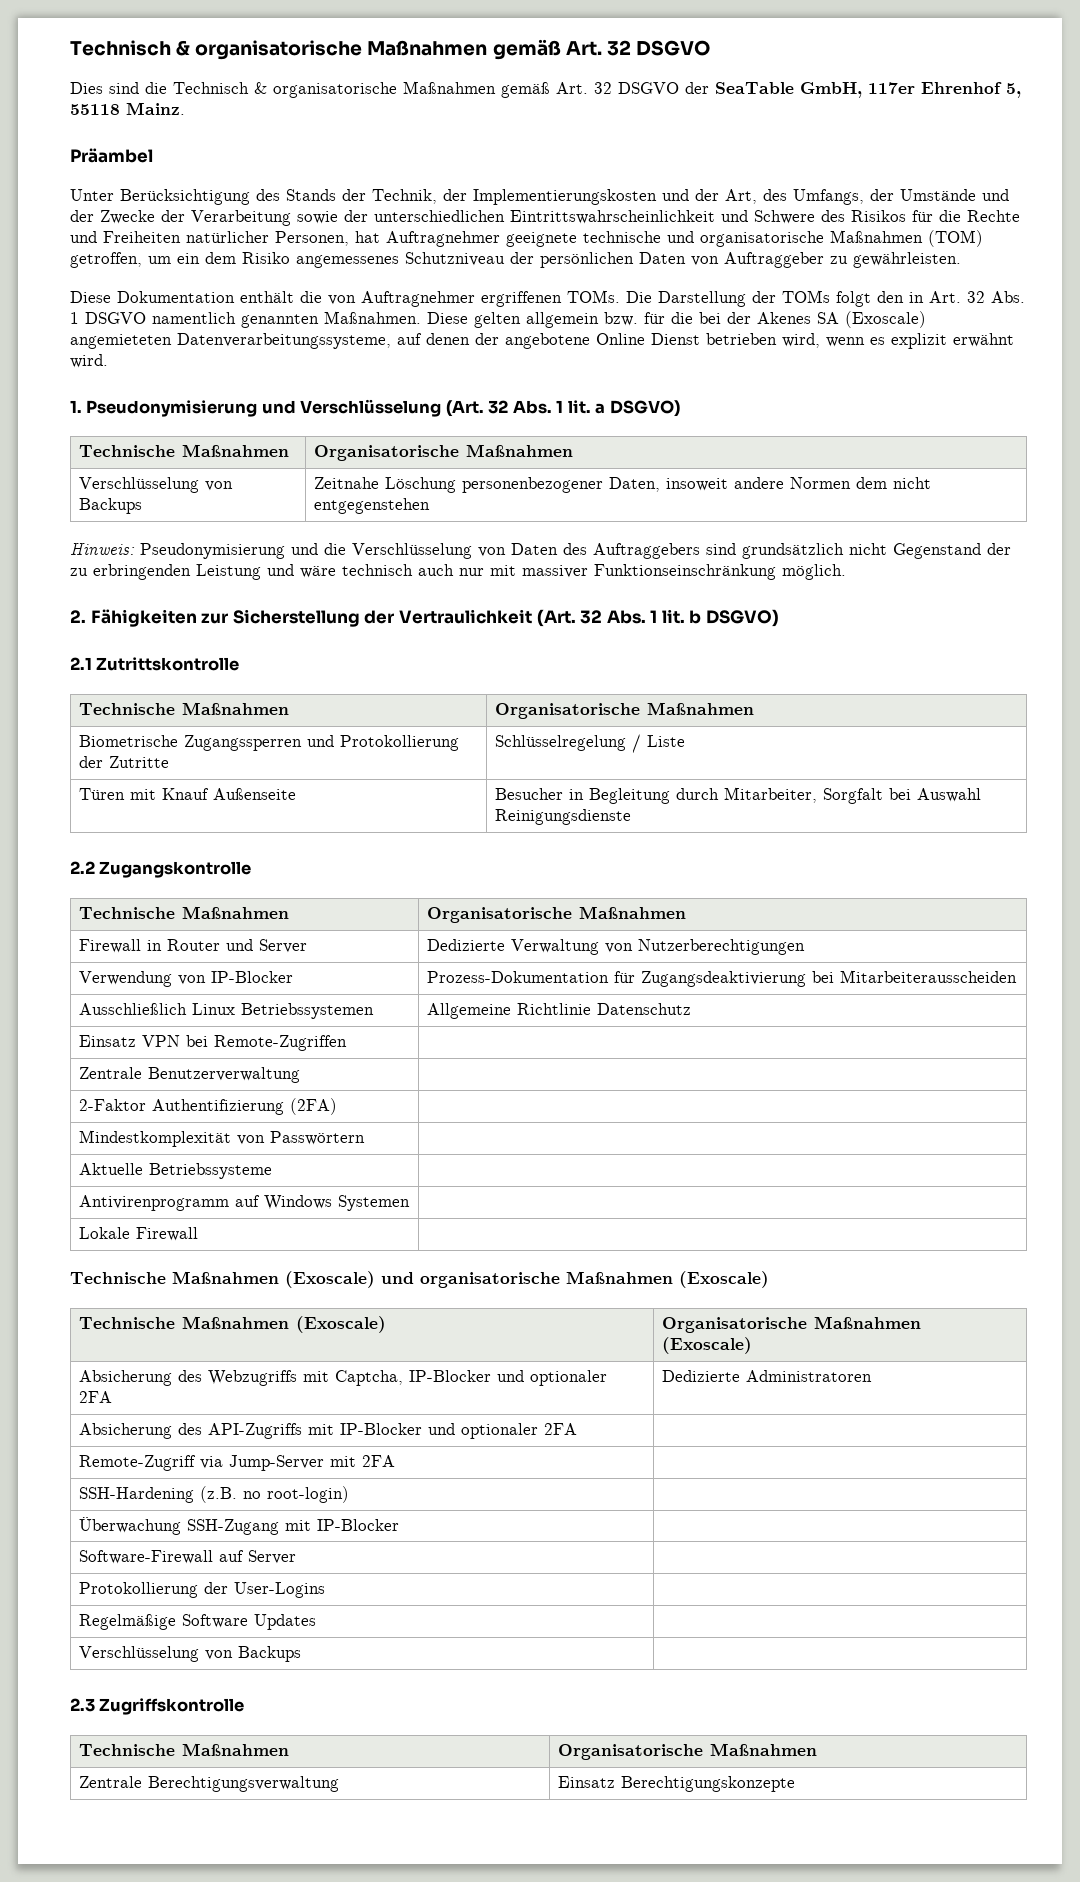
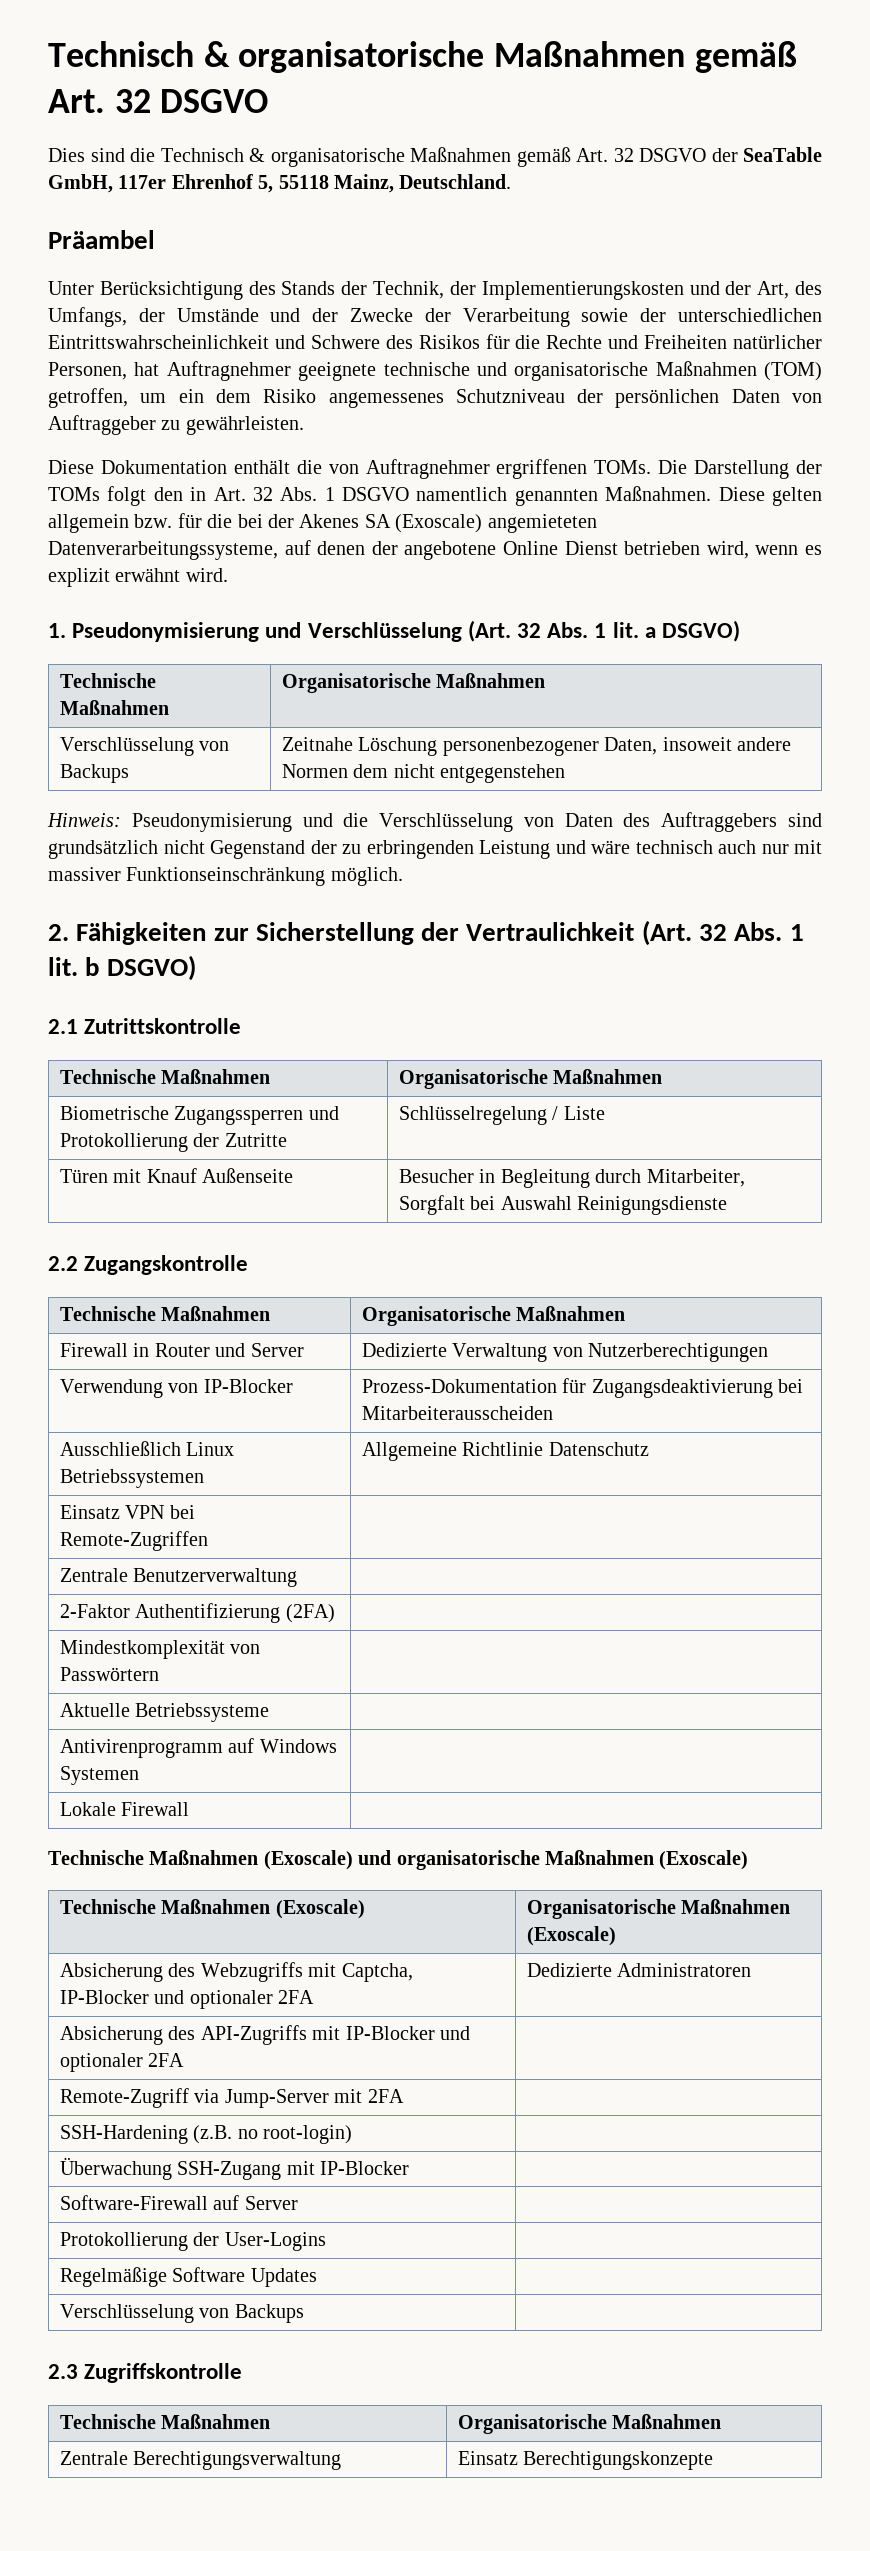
- Dies sind die Technisch & organisatorische Maßnahmen gemäß Art. 32 DSGVO der SeaTable GmbH, 117er Ehrenhof 5, 55118 Mainz.
+ Dies sind die Technisch & organisatorische Maßnahmen gemäß Art. 32 DSGVO der SeaTable GmbH, 117er Ehrenhof 5, 55118 Mainz, Deutschland.

